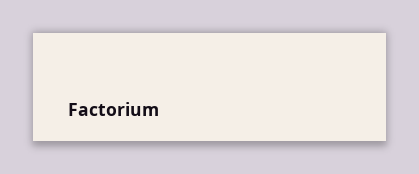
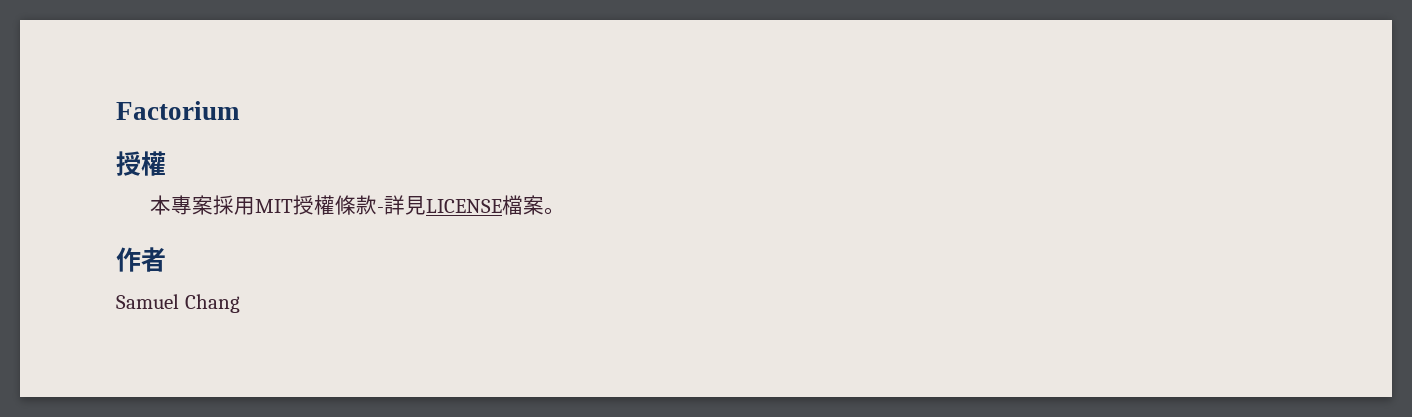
  Factorium
+ 授權
+ 本專案採用MIT授權條款-詳見LICENSE檔案。
+ 作者
+ Samuel Chang

